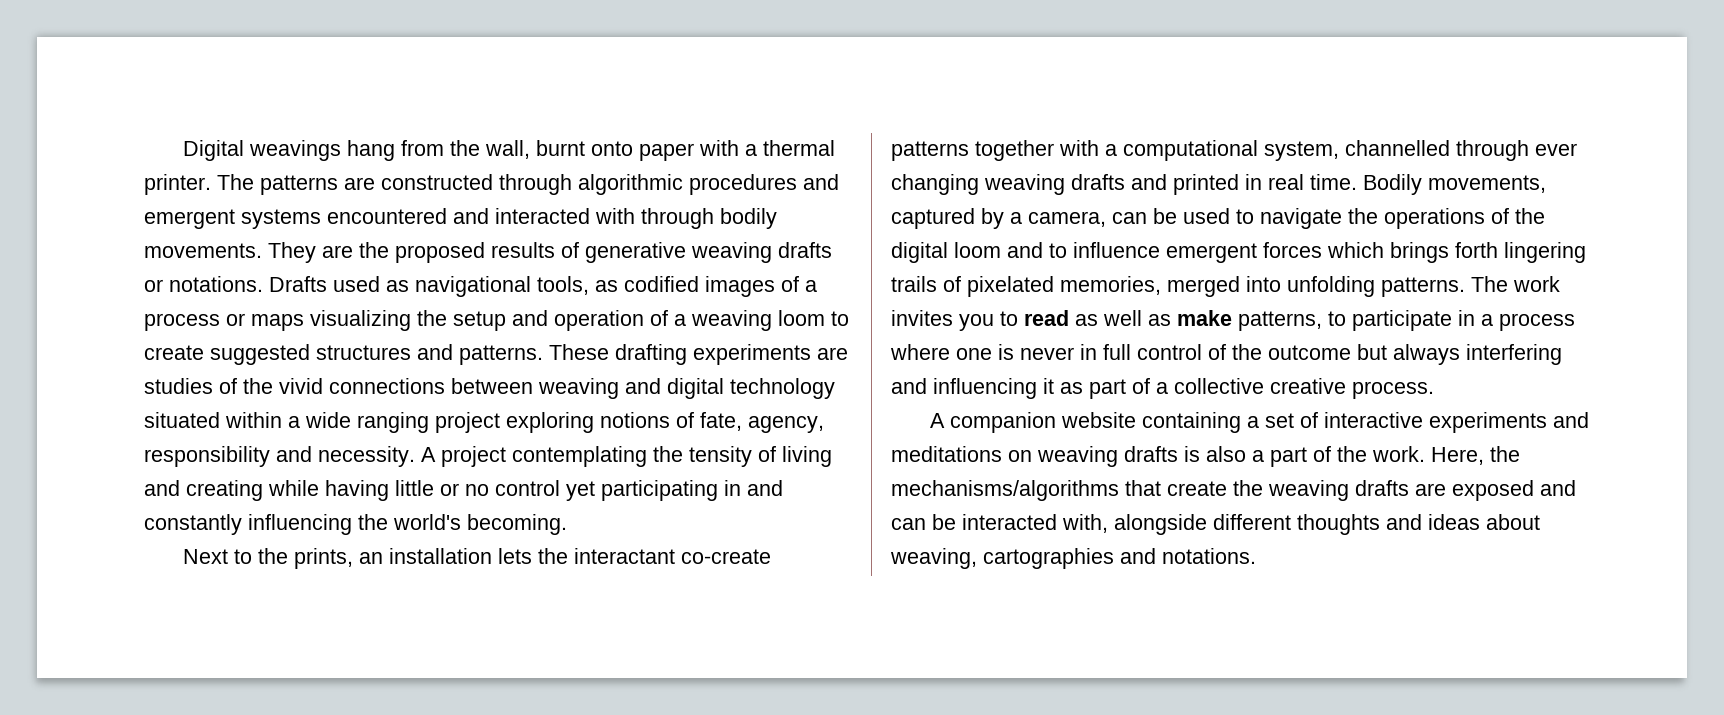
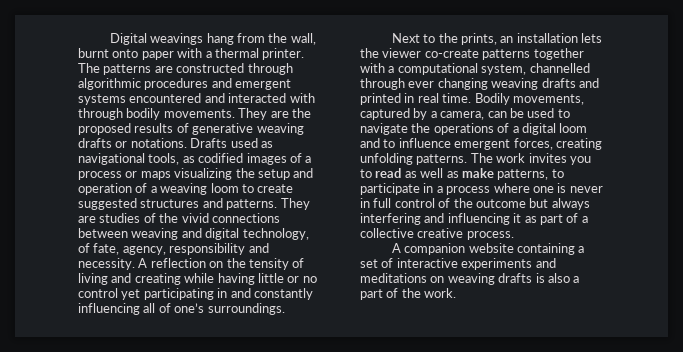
- These drafting experiments are studies of the vivid connections between weaving and digital technology situated within a wide ranging project exploring notions of fate, agency, responsibility and necessity.
+ They are studies of the vivid connections between weaving and digital technology, of fate, agency, responsibility and necessity.
- A project contemplating the tensity of living and creating while having little or no control yet participating in and constantly influencing the world's becoming.
+ A reflection on the tensity of living and creating while having little or no control yet participating in and constantly influencing all of one’s surroundings.
- Next to the prints, an installation lets the interactant co-create patterns together with a computational system, channelled through ever changing weaving drafts and printed in real time.
+ Next to the prints, an installation lets the viewer co-create patterns together with a computational system, channelled through ever changing weaving drafts and printed in real time.
- Bodily movements, captured by a camera, can be used to navigate the operations of the digital loom and to influence emergent forces which brings forth lingering trails of pixelated memories, merged into unfolding patterns.
+ Bodily movements, captured by a camera, can be used to navigate the operations of a digital loom and to influence emergent forces, creating unfolding patterns.
- Here, the mechanisms/algorithms that create the weaving drafts are exposed and can be interacted with, alongside different thoughts and ideas about weaving, cartographies and notations.

